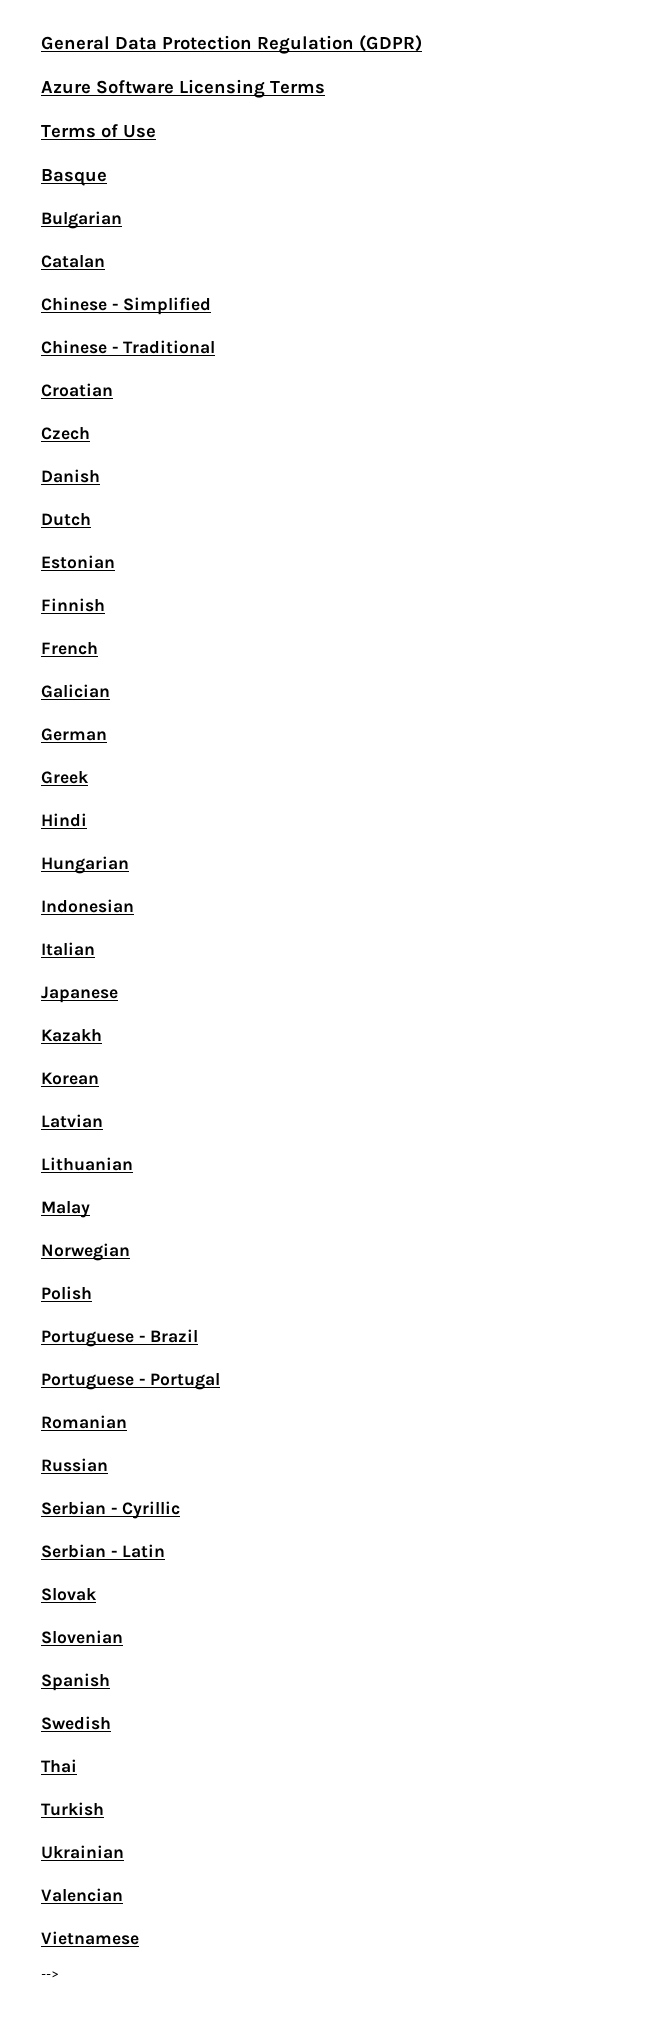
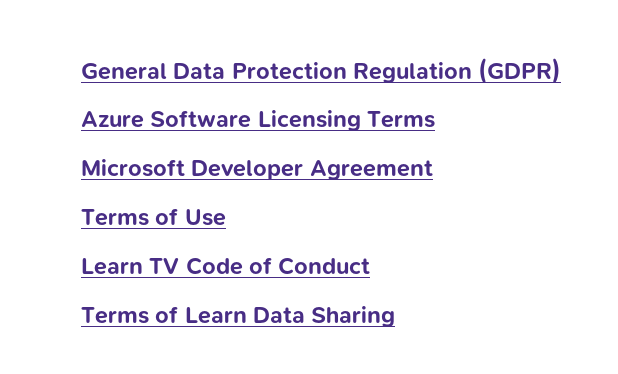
+ Microsoft Developer Agreement
- Basque
- Bulgarian
- Catalan
- Chinese - Simplified
- Chinese - Traditional
- Croatian
- Czech
- Danish
- Dutch
- Estonian
- Finnish
- French
- Galician
- German
- Greek
- Hindi
- Hungarian
- Indonesian
- Italian
- Japanese
- Kazakh
- Korean
- Latvian
- Lithuanian
- Malay
- Norwegian
- Polish
- Portuguese - Brazil
- Portuguese - Portugal
- Romanian
- Russian
- Serbian - Cyrillic
- Serbian - Latin
- Slovak
- Slovenian
- Spanish
- Swedish
- Thai
- Turkish
- Ukrainian
- Valencian
- Vietnamese
- -->
+ Learn TV Code of Conduct
+ Terms of Learn Data Sharing

